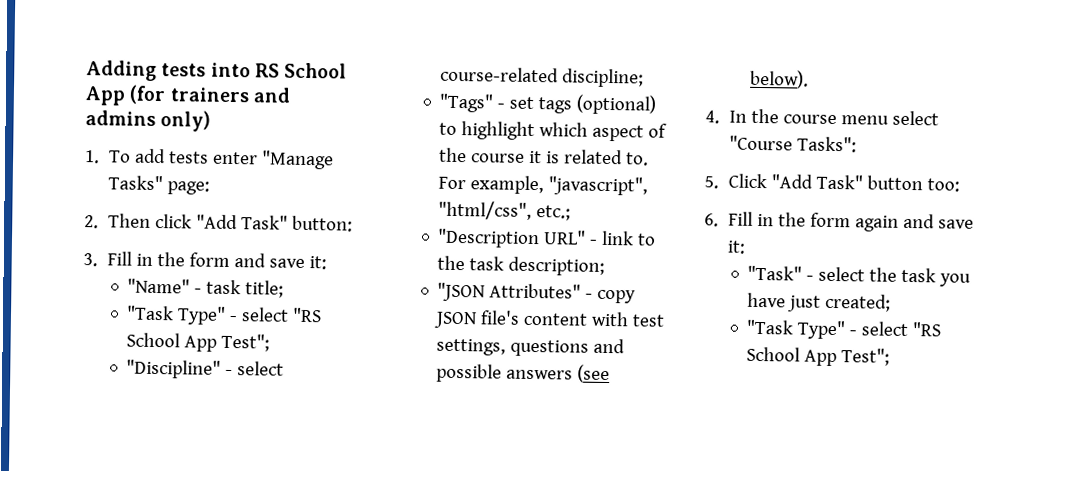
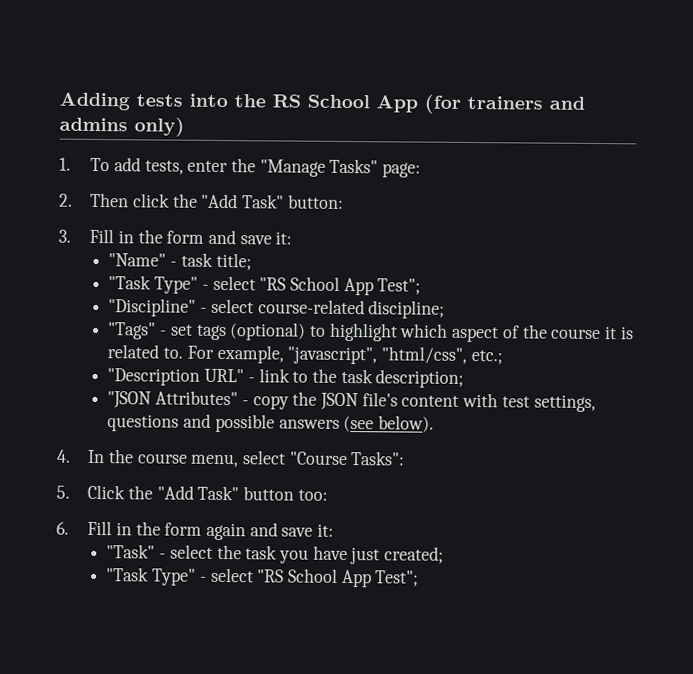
- Adding tests into RS School App (for trainers and admins only)
+ Adding tests into the RS School App (for trainers and admins only)
- 1. To add tests enter "Manage Tasks" page:
+ 1. To add tests, enter the "Manage Tasks" page:
- 2. Then click "Add Task" button:
+ 2. Then click the "Add Task" button:
- "JSON Attributes" - copy JSON file's content with test settings, questions and possible answers (see below).
+ "JSON Attributes" - copy the JSON file's content with test settings, questions and possible answers (see below).
- 4. In the course menu select "Course Tasks":
+ 4. In the course menu, select "Course Tasks":
- 5. Click "Add Task" button too:
+ 5. Click the "Add Task" button too:

